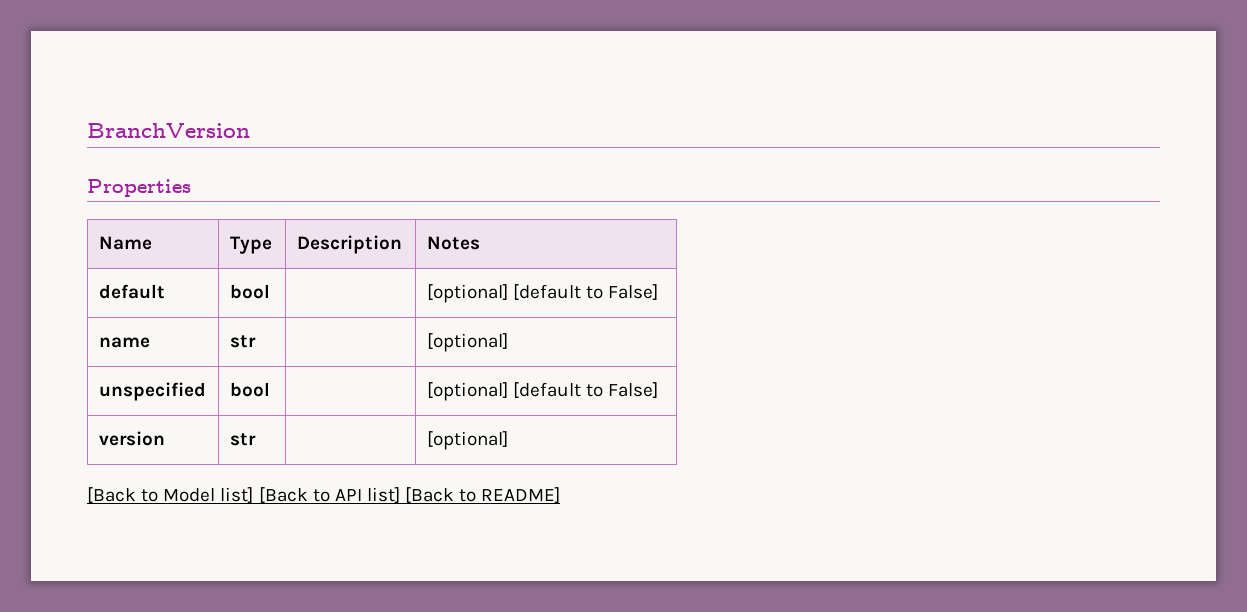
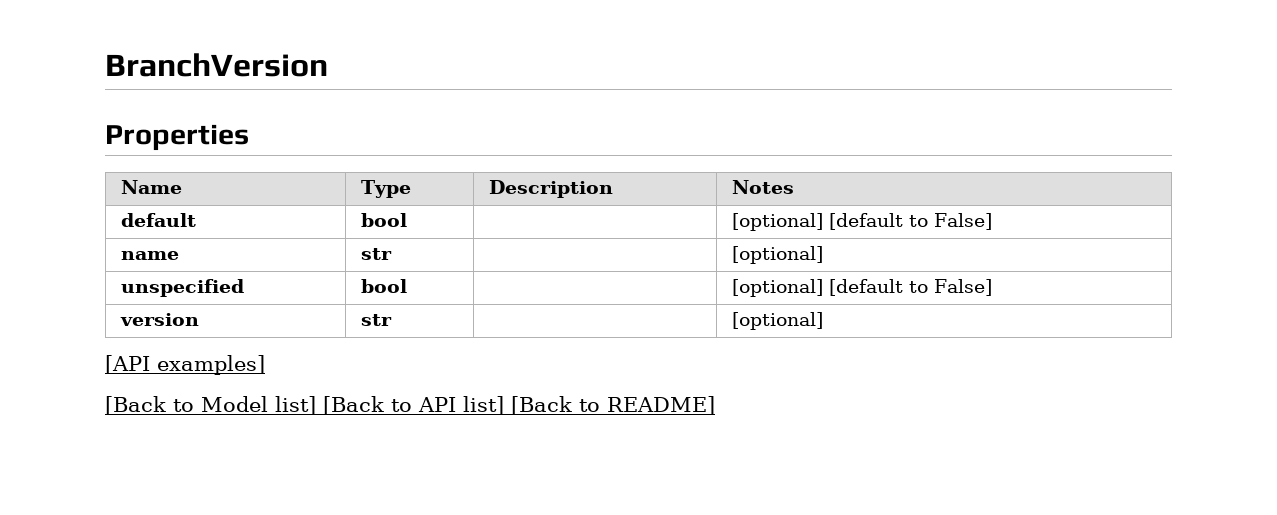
+ [API examples]

